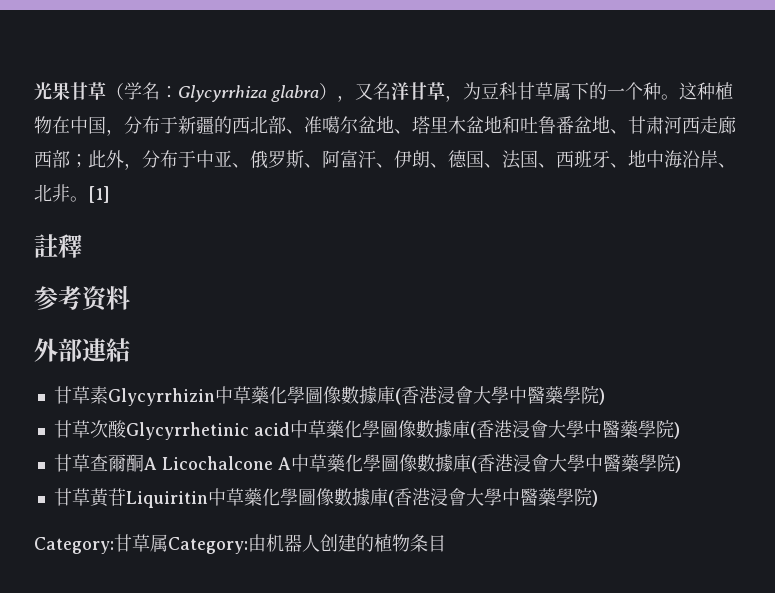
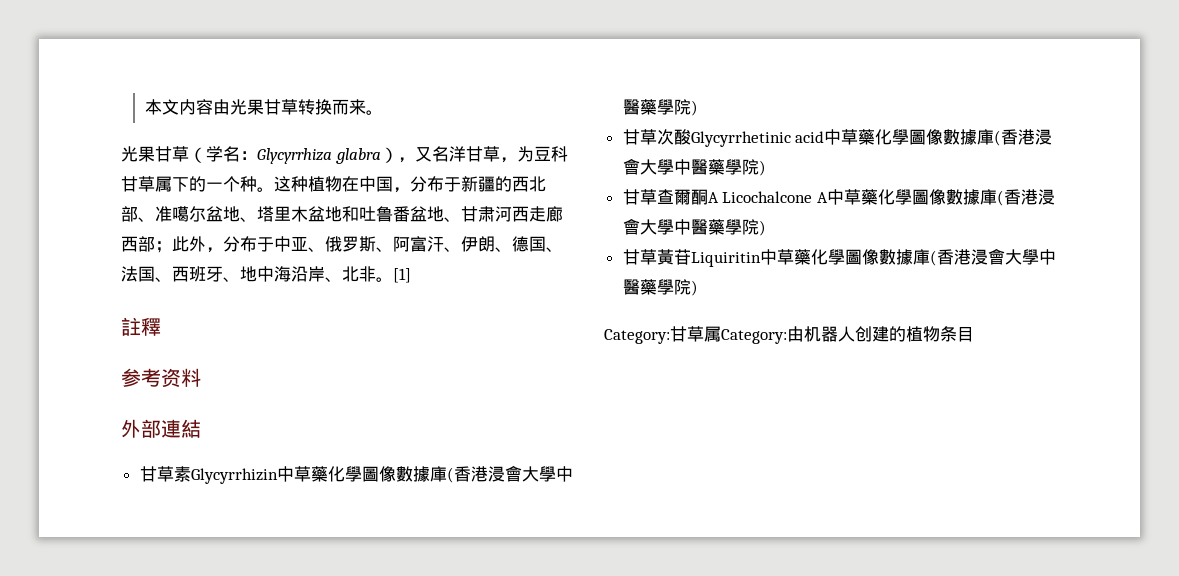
+ 本文内容由光果甘草转换而来。

